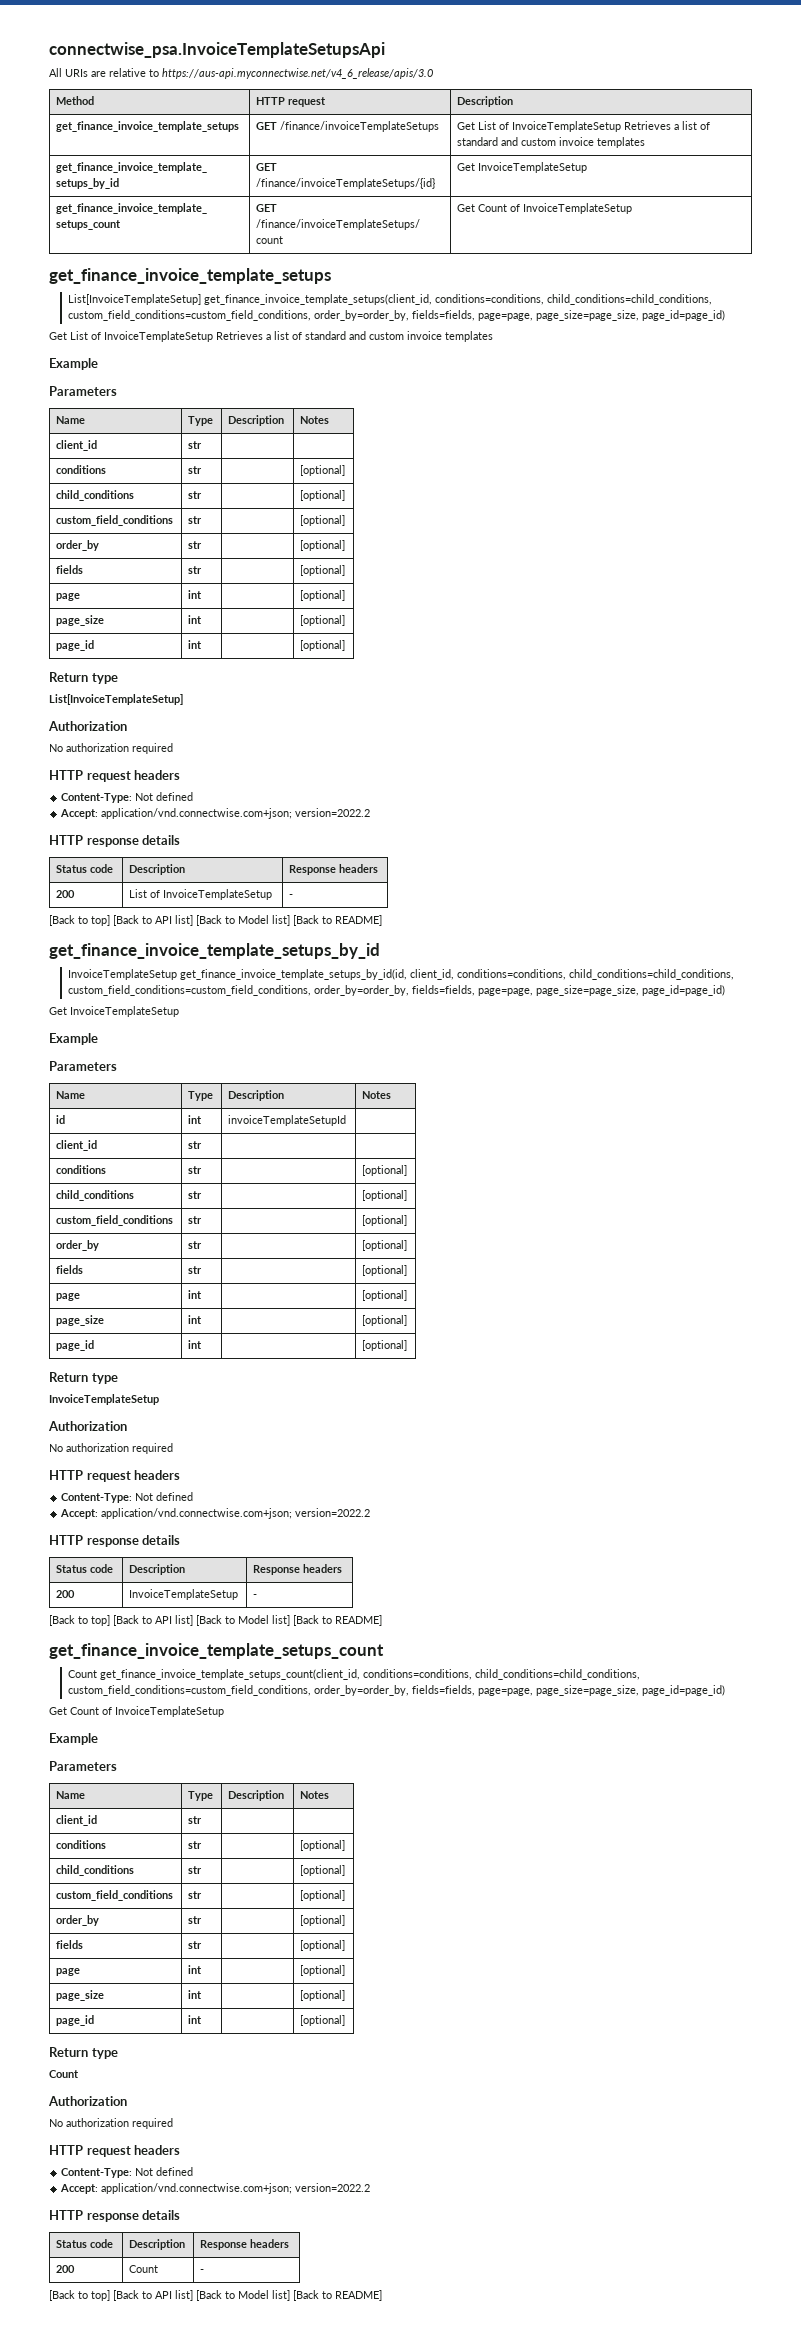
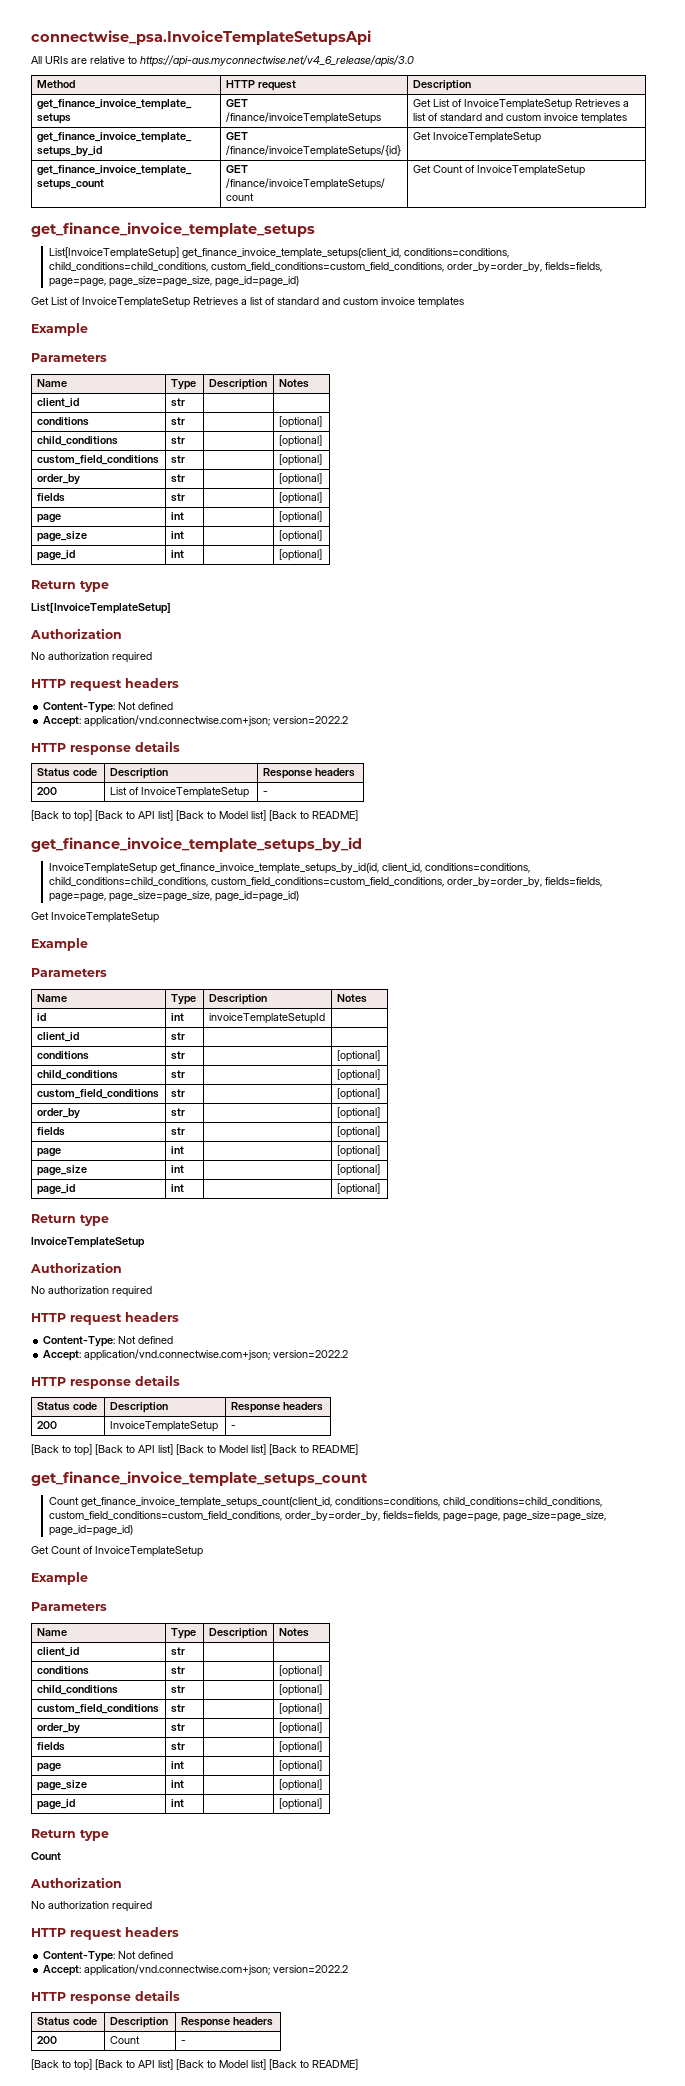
- All URIs are relative to https://aus-api.myconnectwise.net/v4_6_release/apis/3.0
+ All URIs are relative to https://api-aus.myconnectwise.net/v4_6_release/apis/3.0

